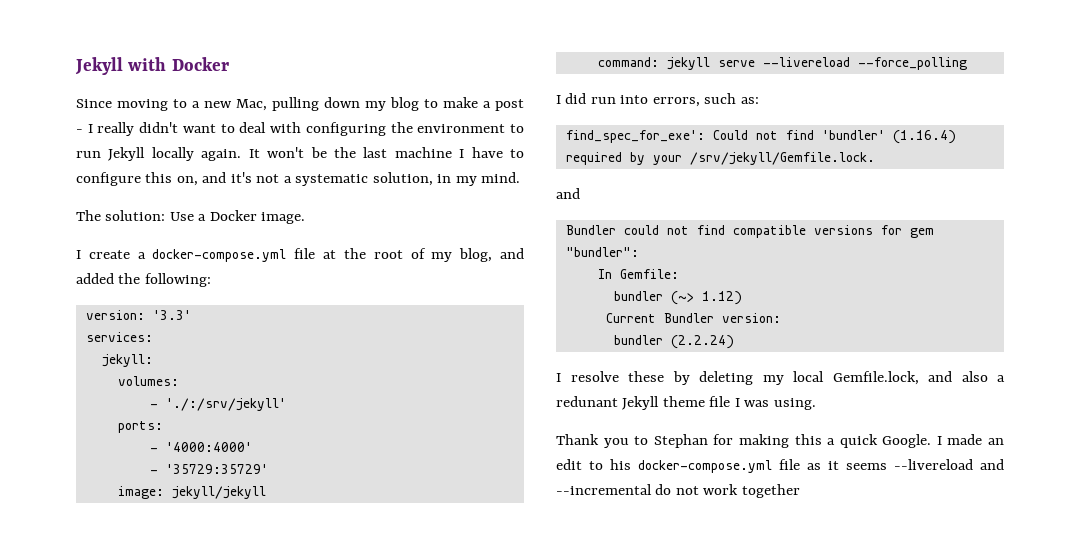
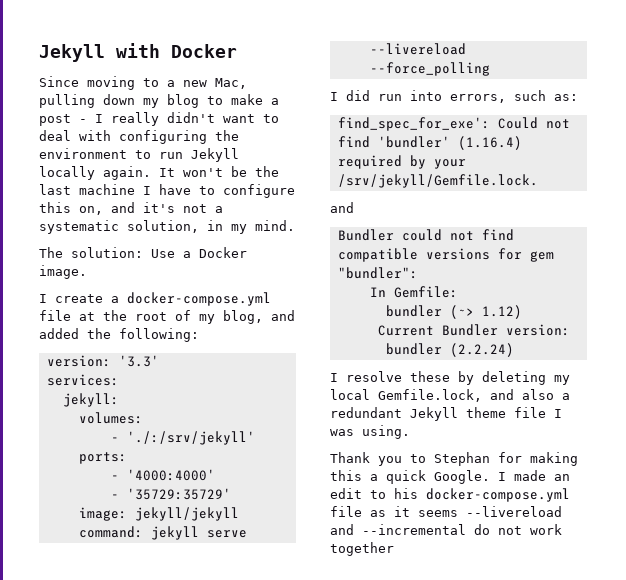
- I resolve these by deleting my local Gemfile.lock, and also a redunant Jekyll theme file I was using.
+ I resolve these by deleting my local Gemfile.lock, and also a redundant Jekyll theme file I was using.

